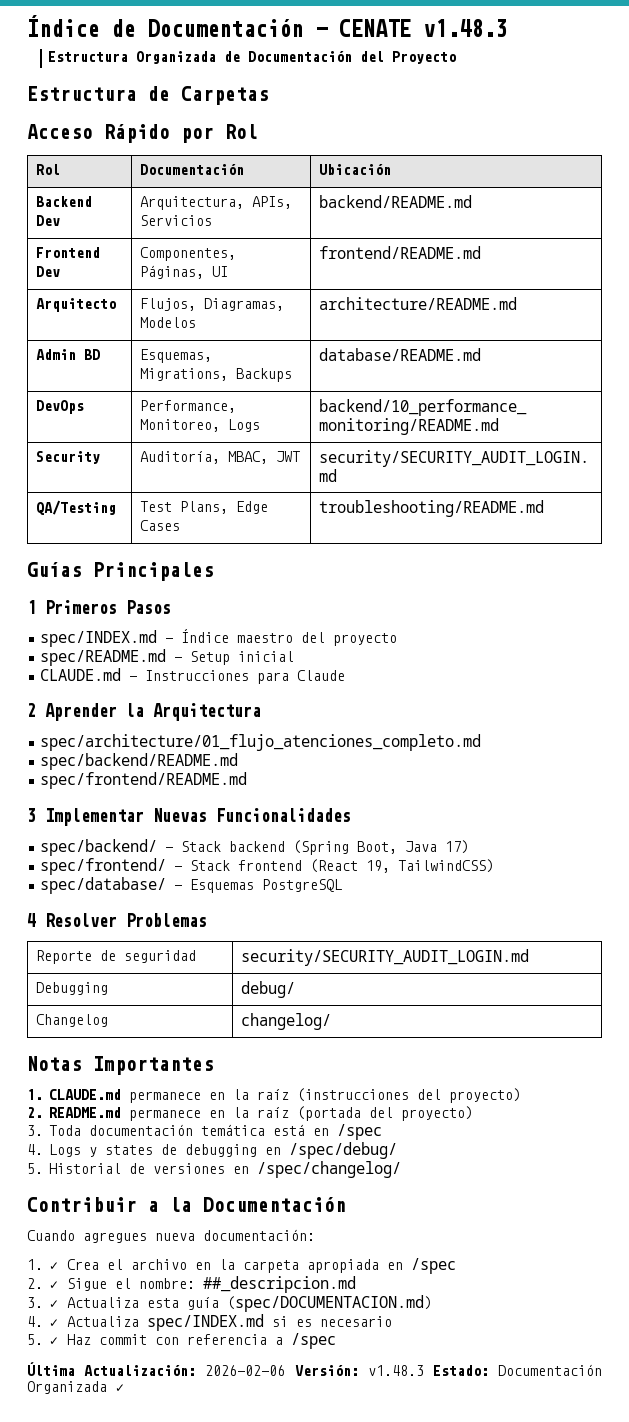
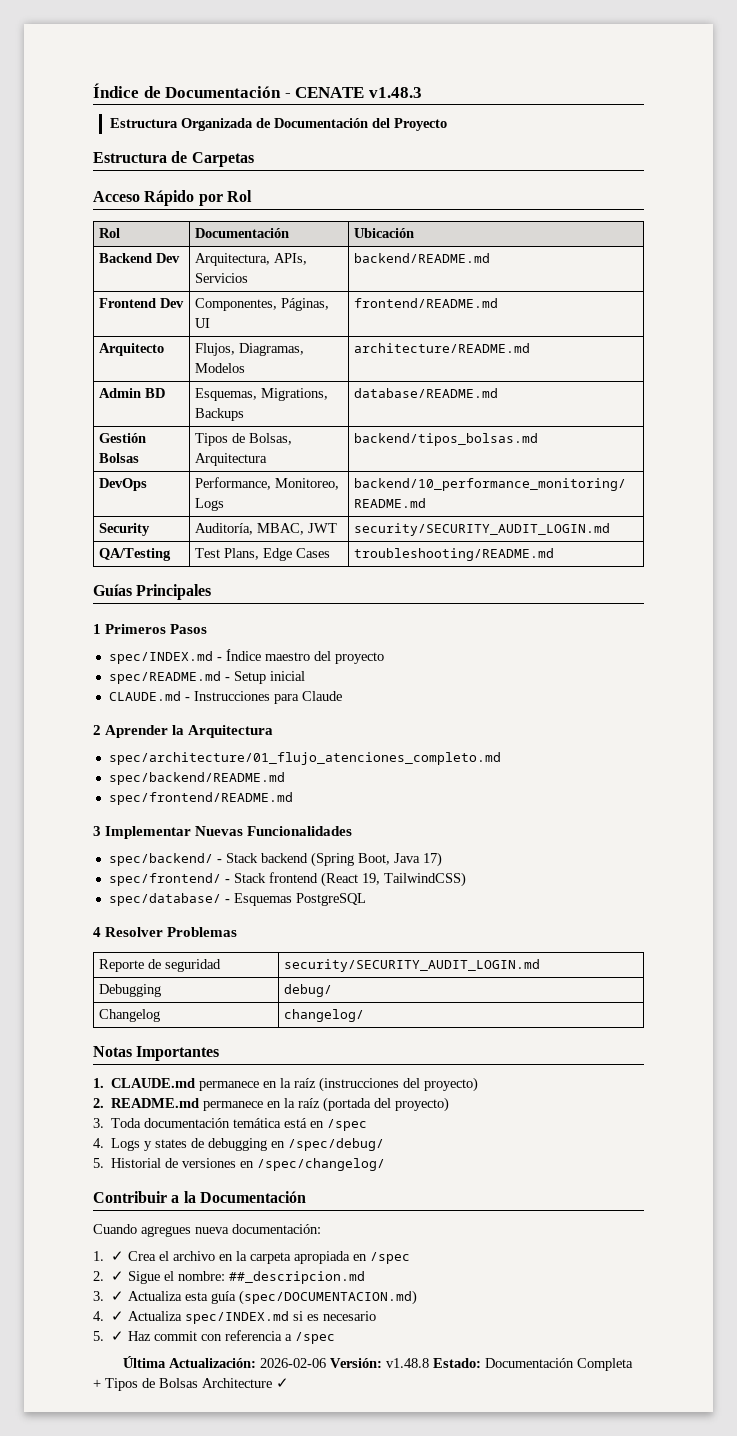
+ Gestión Bolsas | Tipos de Bolsas, Arquitectura | backend/tipos_bolsas.md
- Última Actualización: 2026-02-06 Versión: v1.48.3 Estado: Documentación Organizada ✓
+ Última Actualización: 2026-02-06 Versión: v1.48.8 Estado: Documentación Completa + Tipos de Bolsas Architecture ✓

